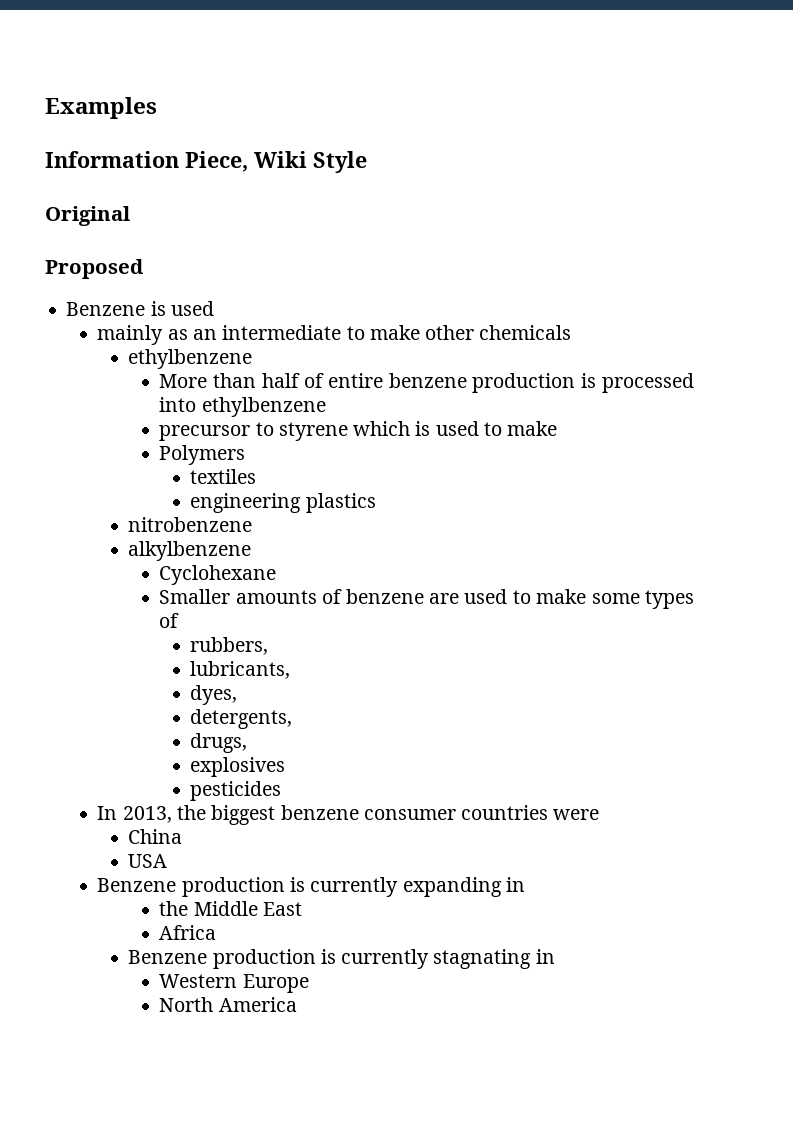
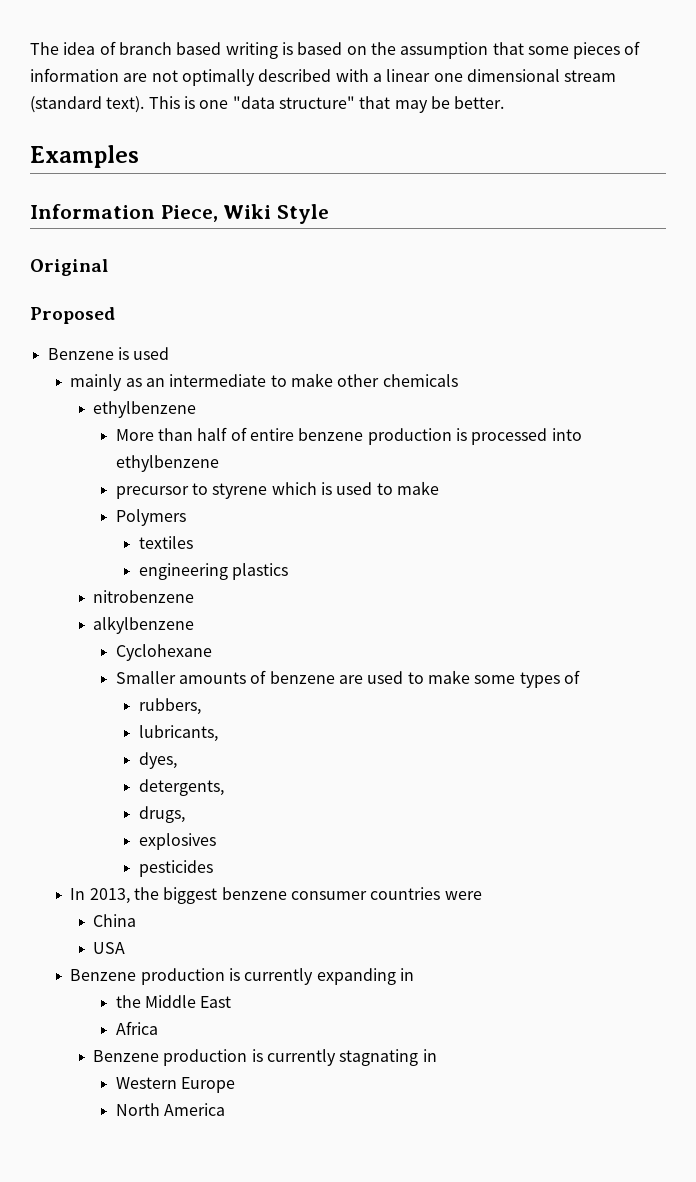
+ The idea of branch based writing is based on the assumption that some pieces of information are not optimally described with a linear one dimensional stream (standard text). This is one "data structure" that may be better.

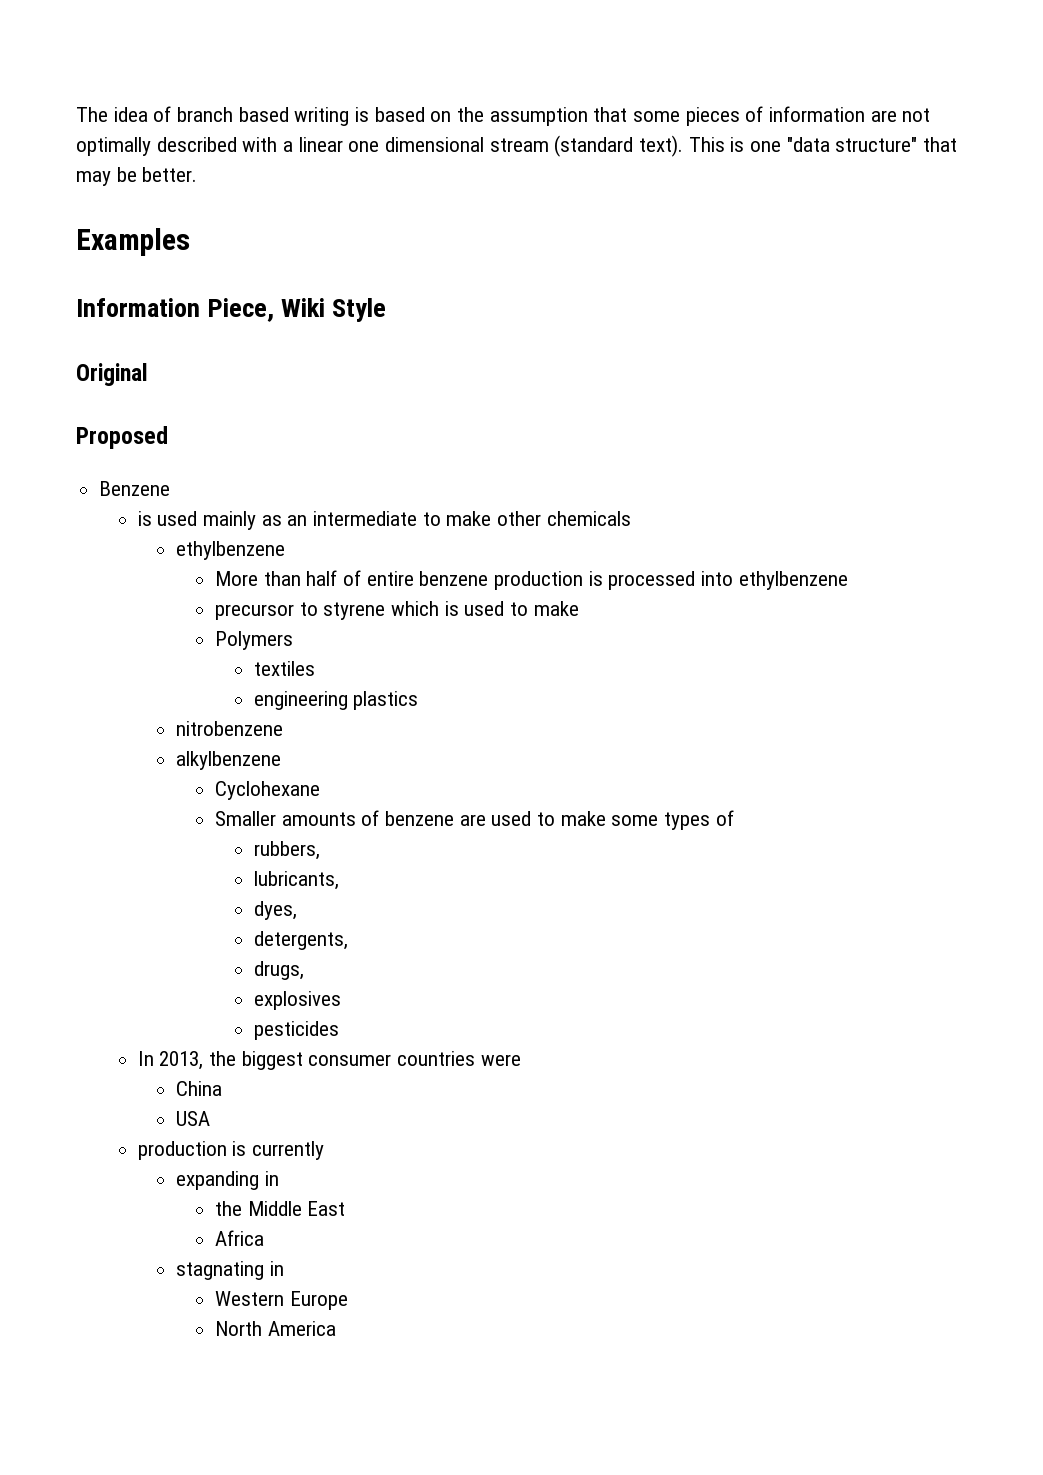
- Benzene is used
- mainly as an intermediate to make other chemicals
+ Benzene
+ is used mainly as an intermediate to make other chemicals
- In 2013, the biggest benzene consumer countries were
+ In 2013, the biggest consumer countries were
- Benzene production is currently expanding in
+ production is currently
+ expanding in
- Benzene production is currently stagnating in
+ stagnating in

